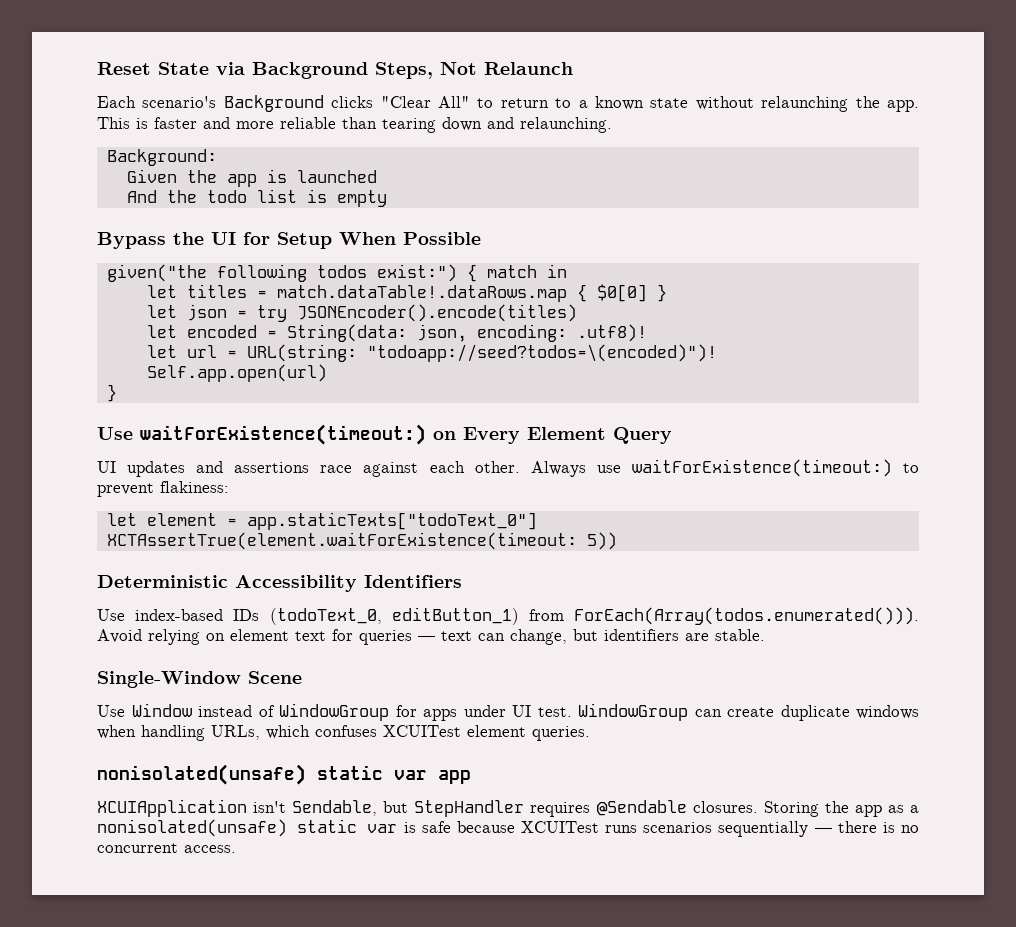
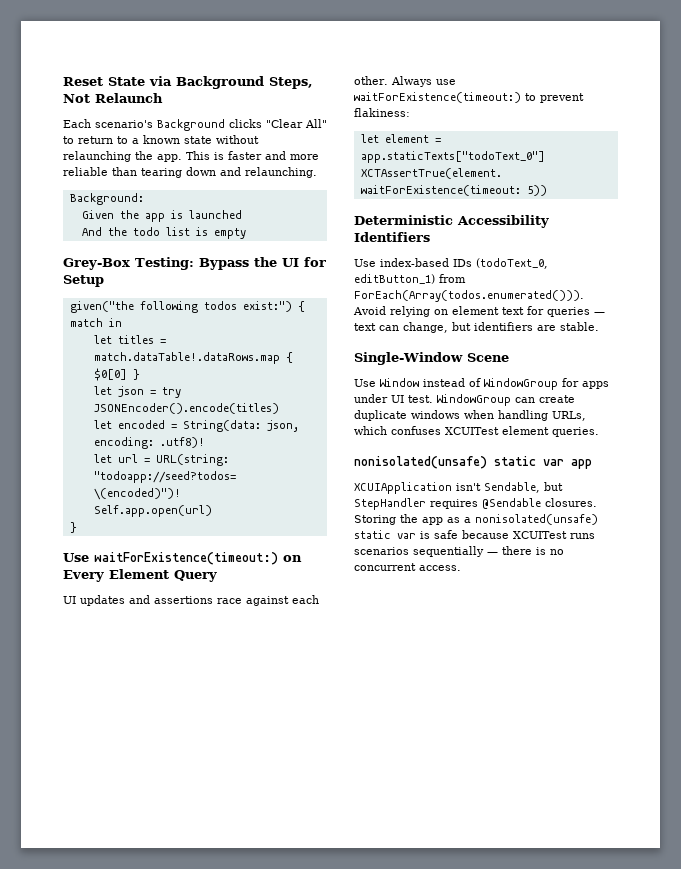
- Bypass the UI for Setup When Possible
+ Grey-Box Testing: Bypass the UI for Setup

